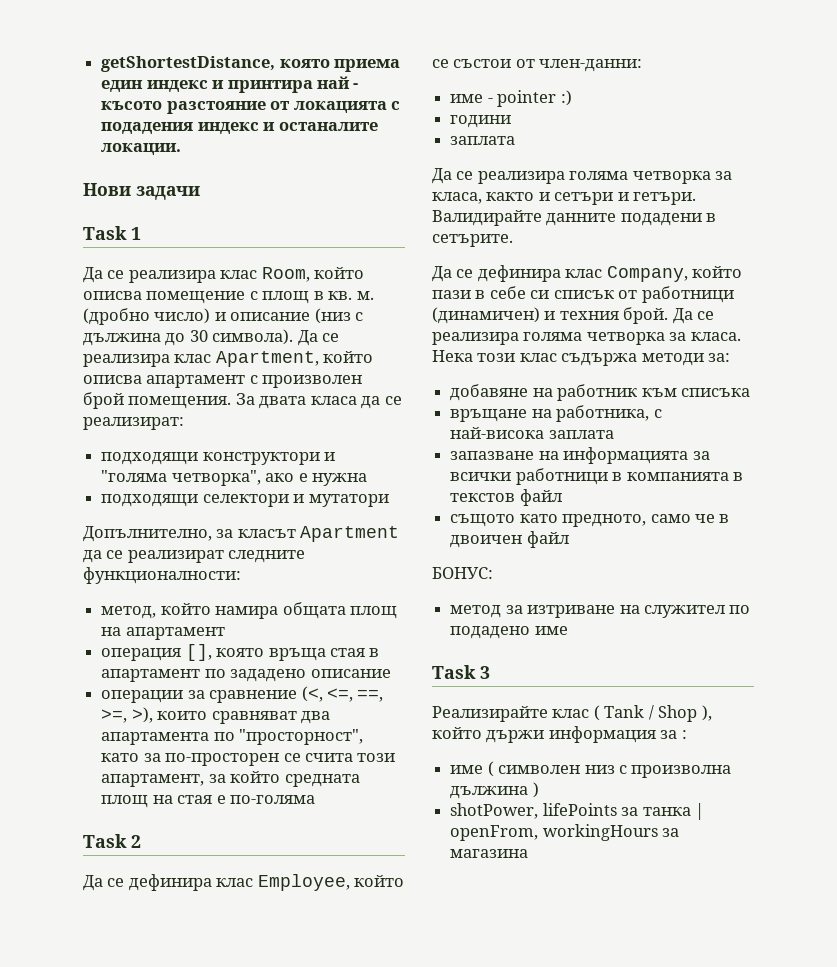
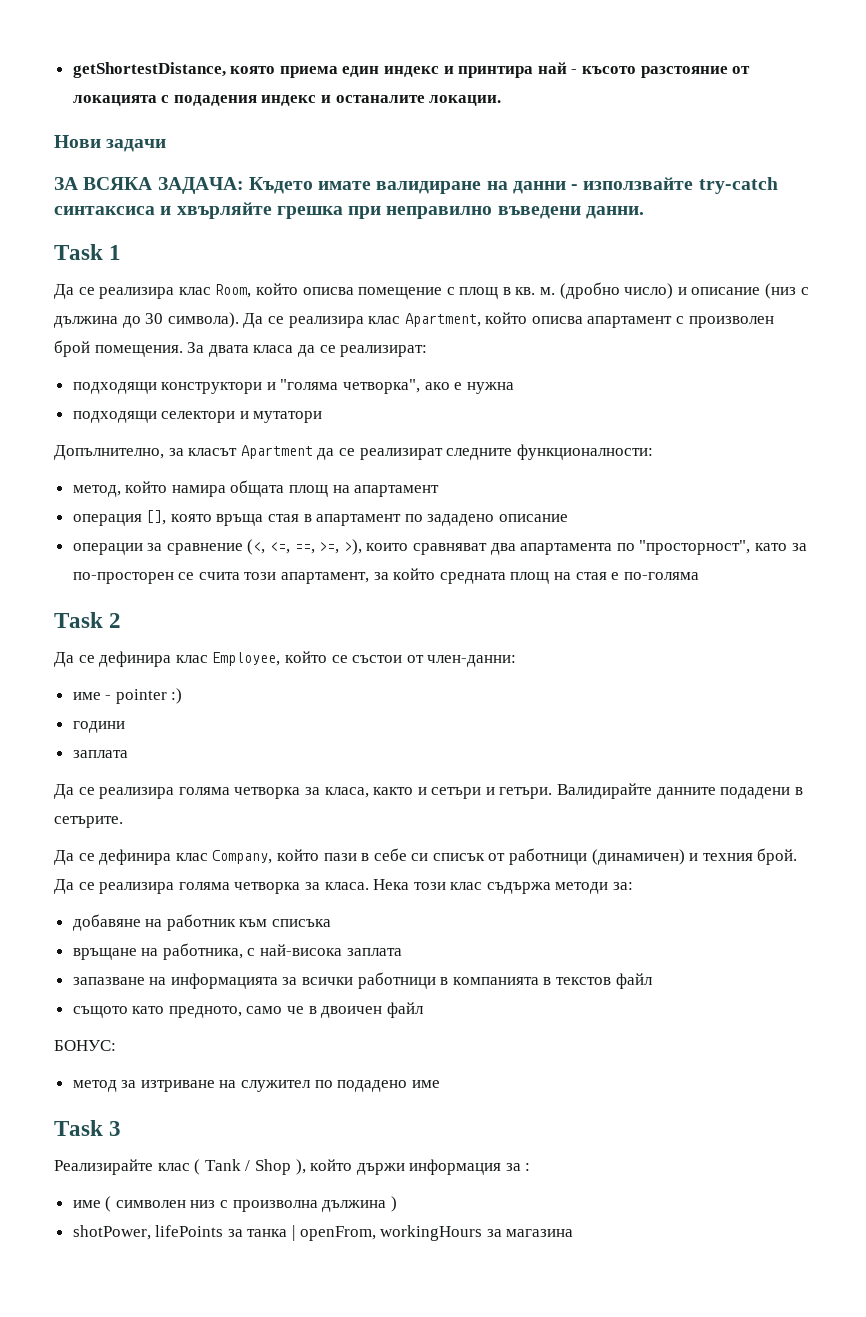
+ ЗА ВСЯКА ЗАДАЧА: Където имате валидиране на данни - използвайте try-catch синтаксиса и хвърляйте грешка при неправилно въведени данни.

